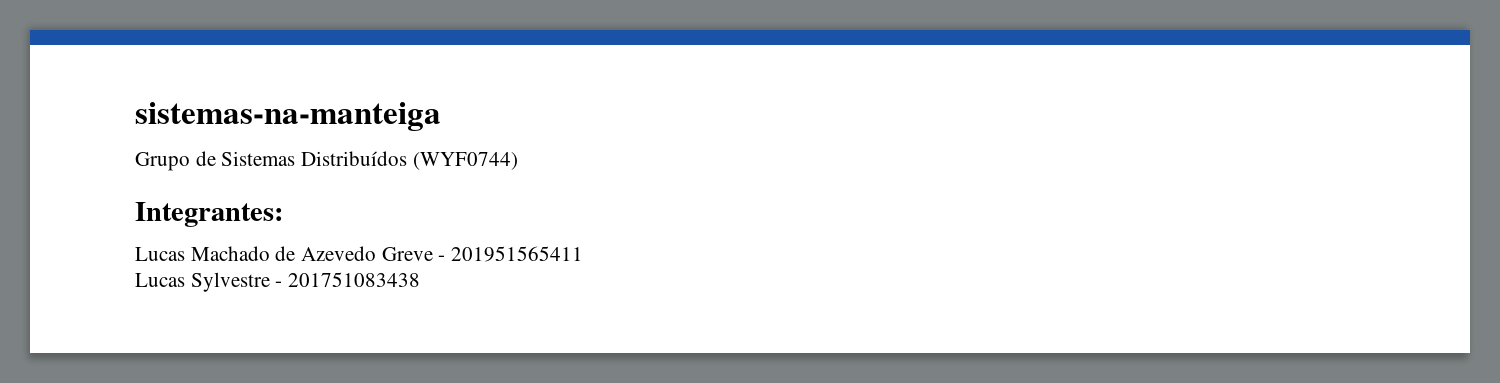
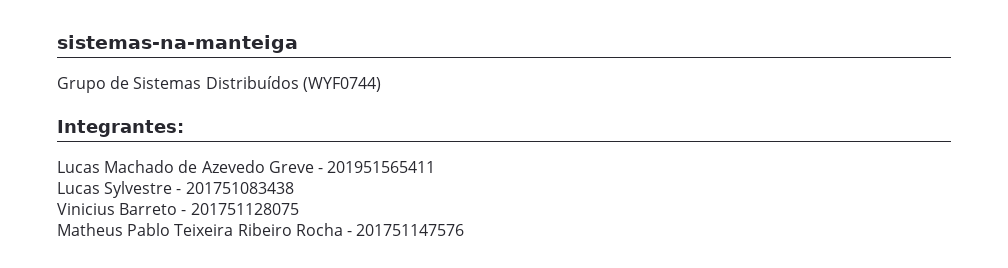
+ Vinicius Barreto - 201751128075
+ Matheus Pablo Teixeira Ribeiro Rocha - 201751147576

